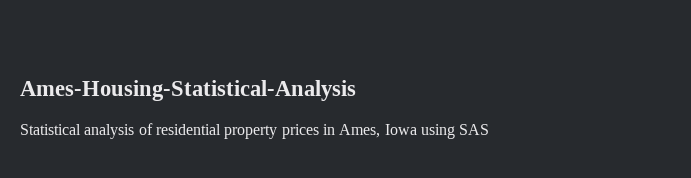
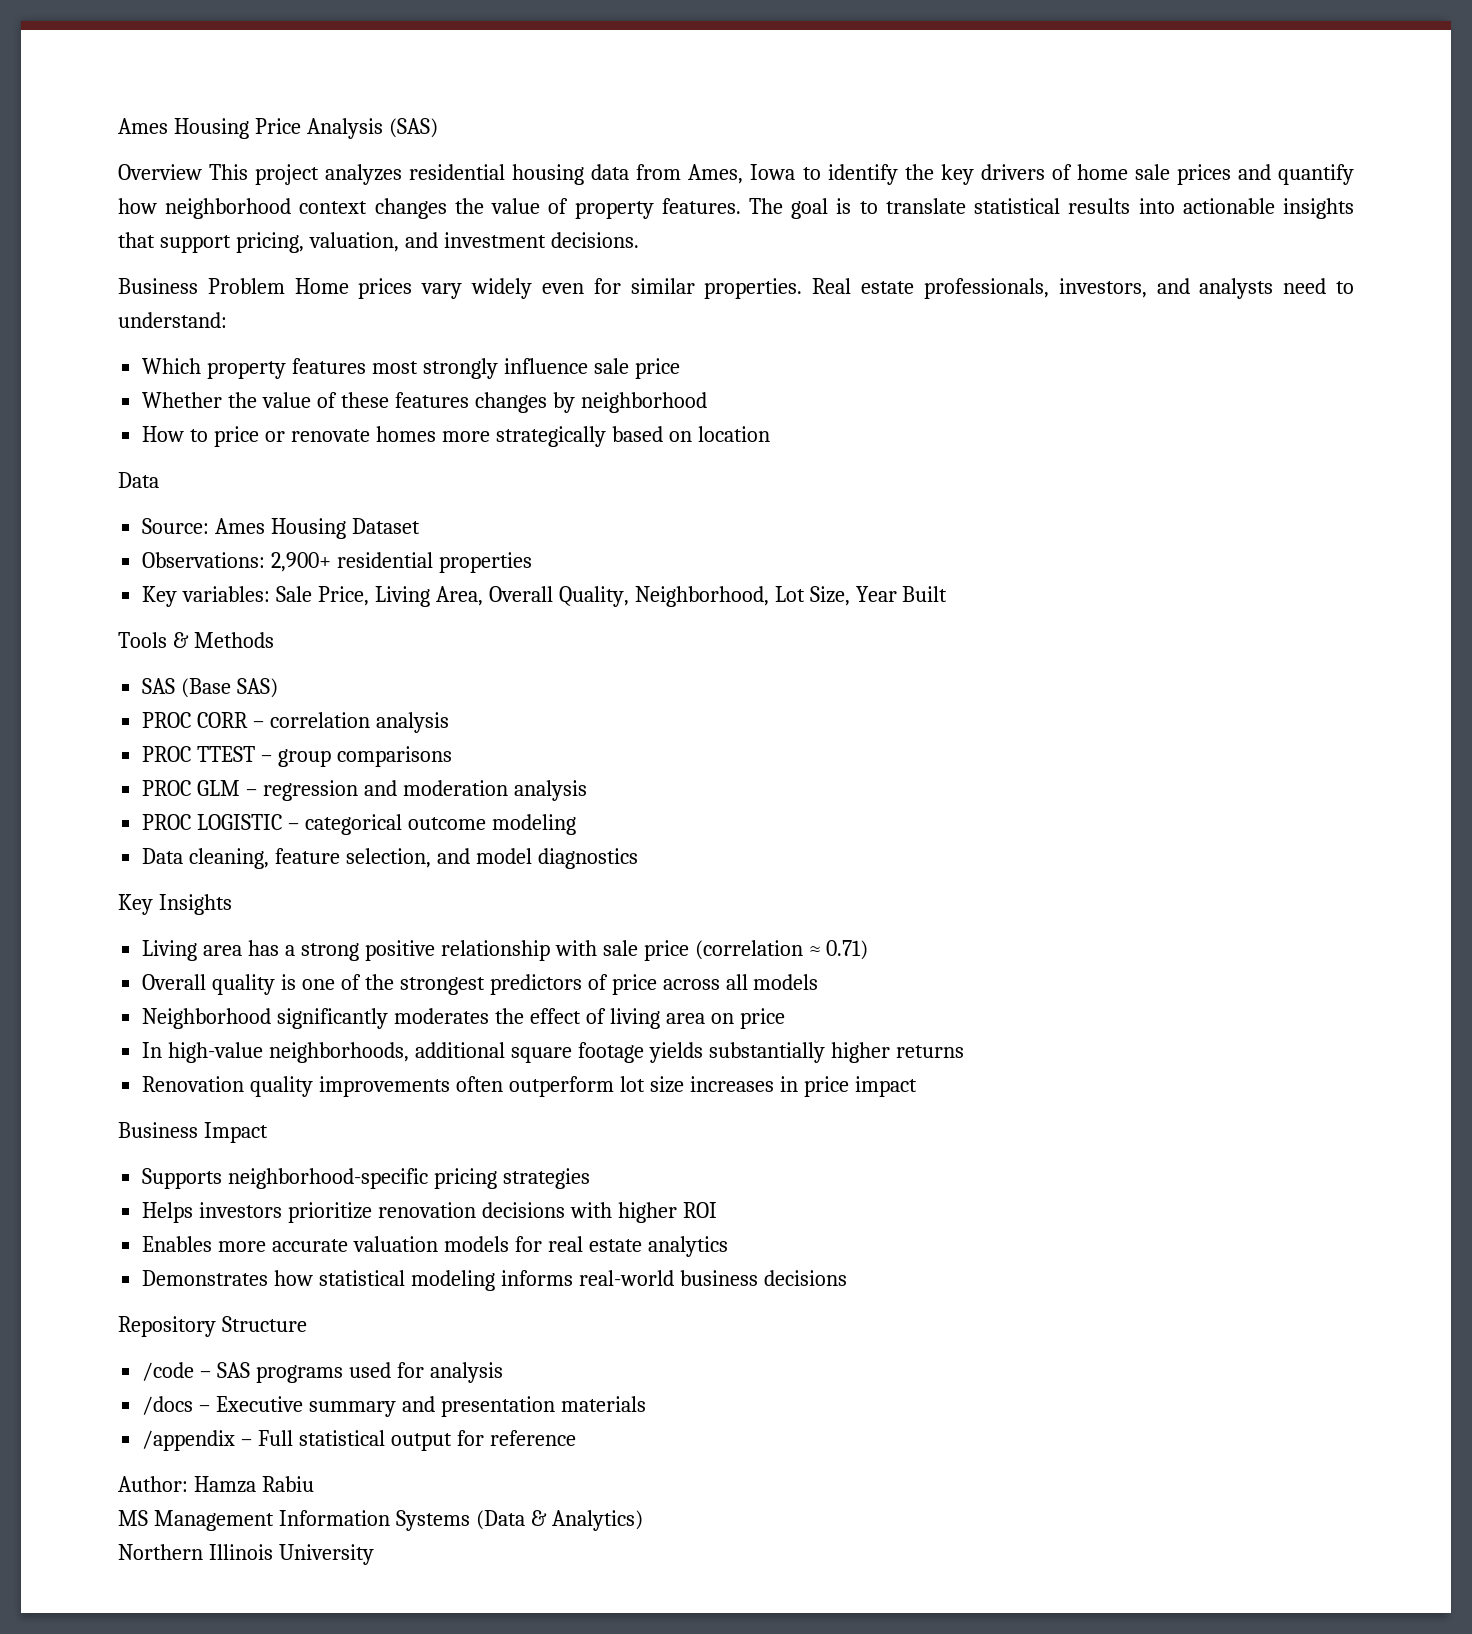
- Ames-Housing-Statistical-Analysis
- Statistical analysis of residential property prices in Ames, Iowa using SAS
+ Ames Housing Price Analysis (SAS)
+ Overview This project analyzes residential housing data from Ames, Iowa to identify the key drivers of home sale prices and quantify how neighborhood context changes the value of property features. The goal is to translate statistical results into actionable insights that support pricing, valuation, and investment decisions.
+ Business Problem Home prices vary widely even for similar properties. Real estate professionals, investors, and analysts need to understand:
+ Which property features most strongly influence sale price
+ Whether the value of these features changes by neighborhood
+ How to price or renovate homes more strategically based on location
+ Data
+ Source: Ames Housing Dataset
+ Observations: 2,900+ residential properties
+ Key variables: Sale Price, Living Area, Overall Quality, Neighborhood, Lot Size, Year Built
+ Tools & Methods
+ SAS (Base SAS)
+ PROC CORR – correlation analysis
+ PROC TTEST – group comparisons
+ PROC GLM – regression and moderation analysis
+ PROC LOGISTIC – categorical outcome modeling
+ Data cleaning, feature selection, and model diagnostics
+ Key Insights
+ Living area has a strong positive relationship with sale price (correlation ≈ 0.71)
+ Overall quality is one of the strongest predictors of price across all models
+ Neighborhood significantly moderates the effect of living area on price
+ In high-value neighborhoods, additional square footage yields substantially higher returns
+ Renovation quality improvements often outperform lot size increases in price impact
+ Business Impact
+ Supports neighborhood-specific pricing strategies
+ Helps investors prioritize renovation decisions with higher ROI
+ Enables more accurate valuation models for real estate analytics
+ Demonstrates how statistical modeling informs real-world business decisions
+ Repository Structure
+ /code – SAS programs used for analysis
+ /docs – Executive summary and presentation materials
+ /appendix – Full statistical output for reference
+ Author: Hamza Rabiu
+ MS Management Information Systems (Data & Analytics)
+ Northern Illinois University

